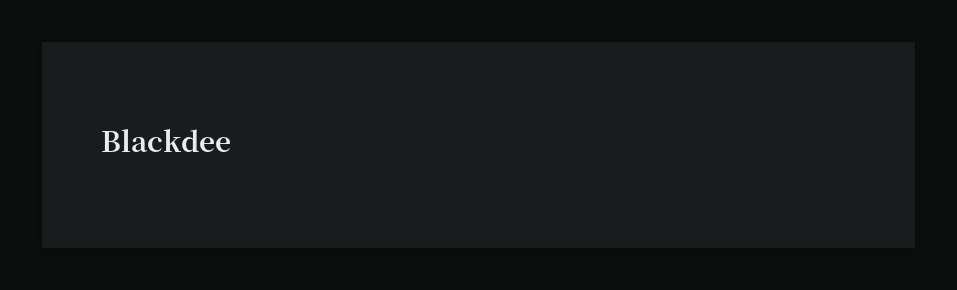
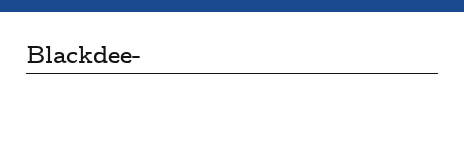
- Blackdee
+ Blackdee-

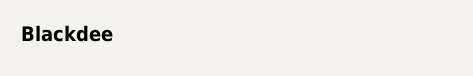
- Blackdee-
+ Blackdee

